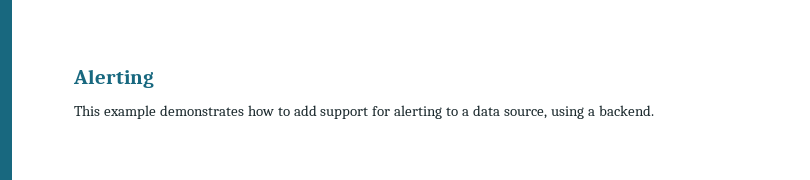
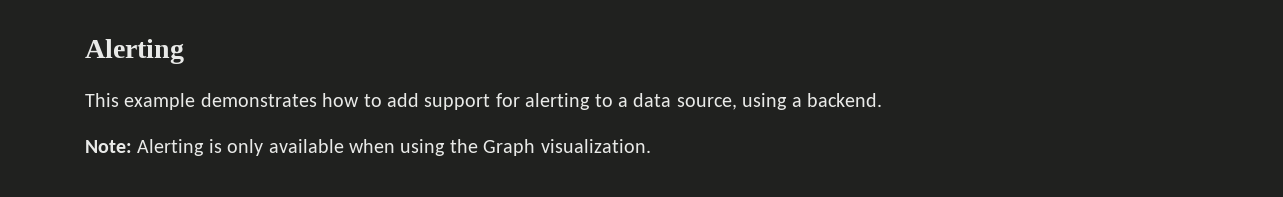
+ Note: Alerting is only available when using the Graph visualization.

